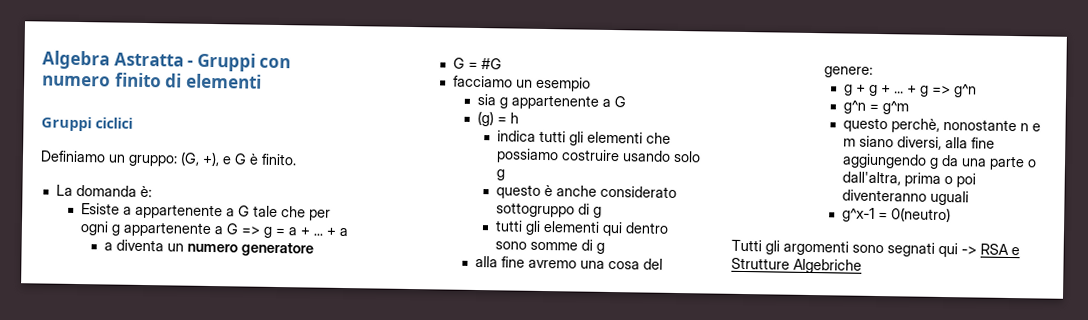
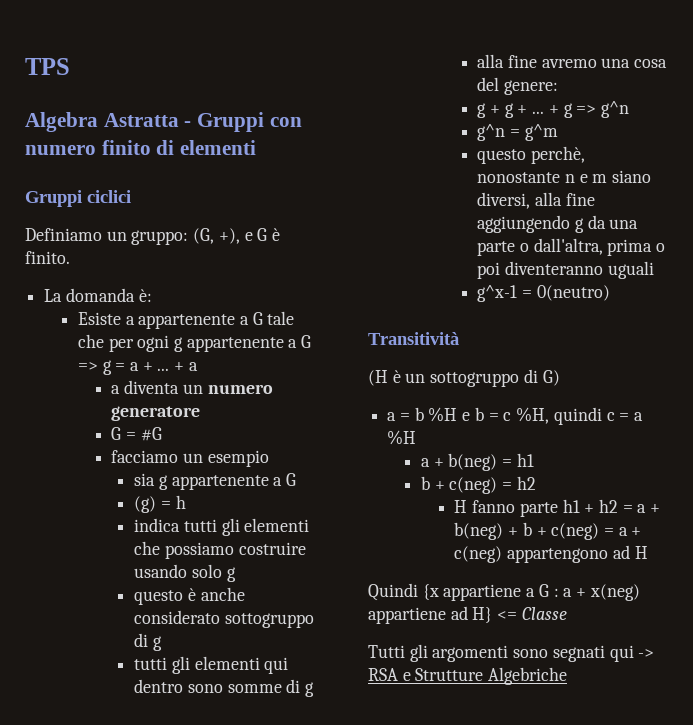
+ TPS
+ Transitività
+ (H è un sottogruppo di G)
+ a = b %H e b = c %H, quindi c = a %H
+ a + b(neg) = h1
+ b + c(neg) = h2
+ H fanno parte h1 + h2 = a + b(neg) + b + c(neg) = a + c(neg) appartengono ad H
+ Quindi {x appartiene a G : a + x(neg) appartiene ad H} <= Classe

